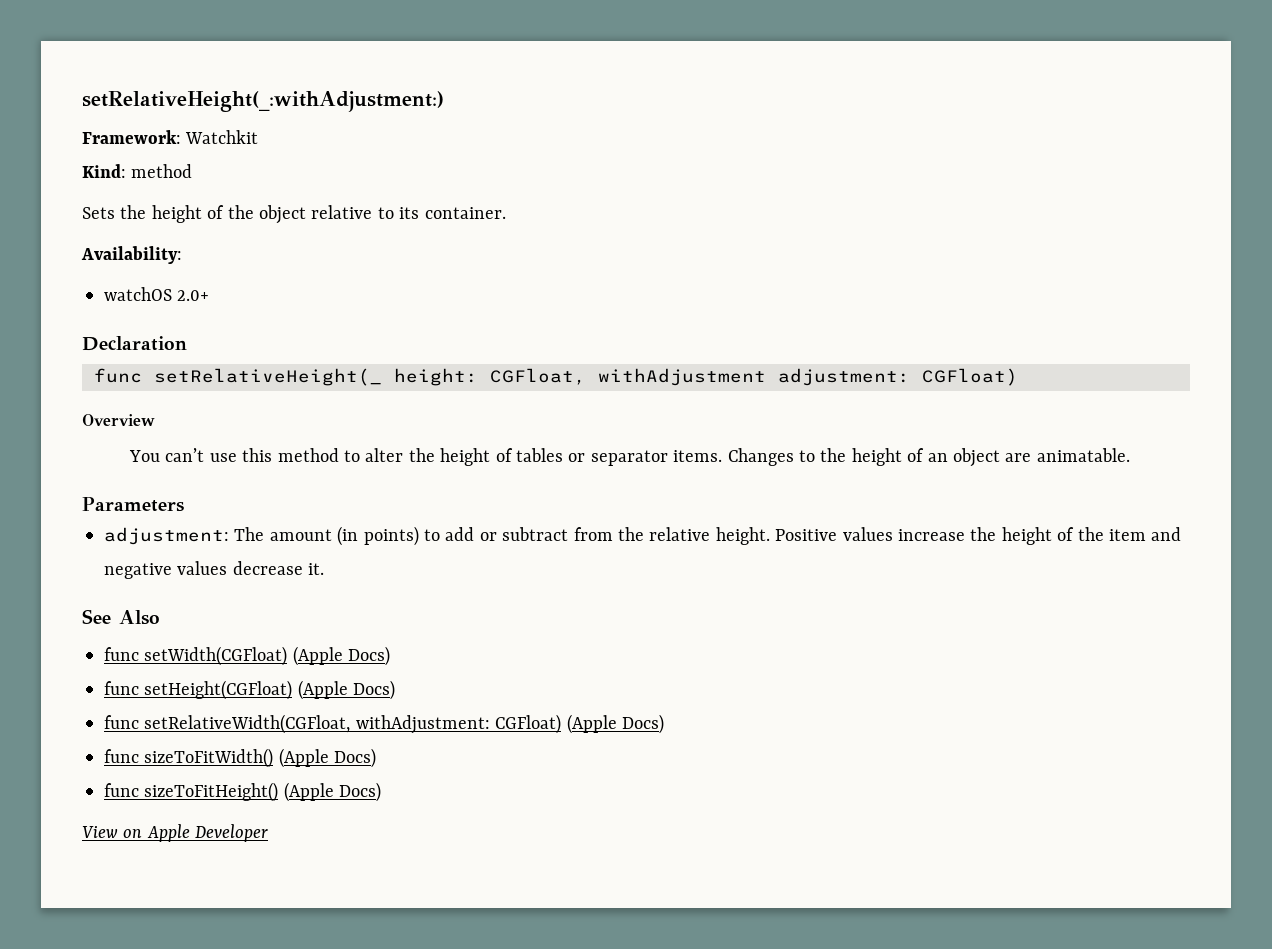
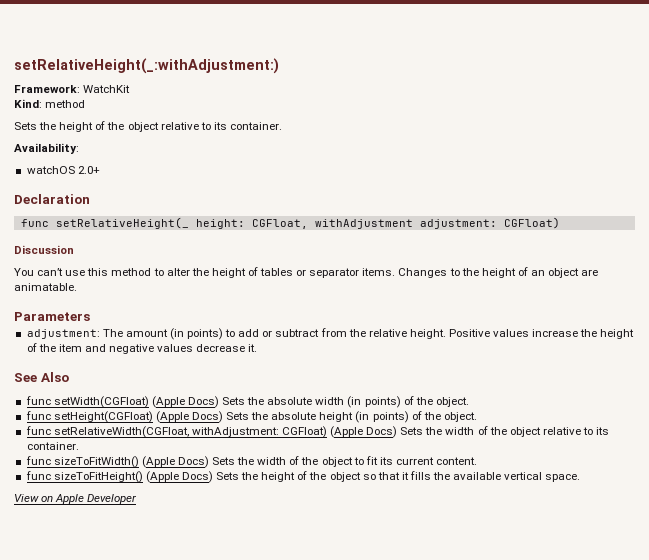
- Framework: Watchkit
+ Framework: WatchKit
- Overview
+ Discussion
- func setWidth(CGFloat) (Apple Docs)
- func setHeight(CGFloat) (Apple Docs)
+ func setWidth(CGFloat) (Apple Docs) Sets the absolute width (in points) of the object.
+ func setHeight(CGFloat) (Apple Docs) Sets the absolute height (in points) of the object.
- func setRelativeWidth(CGFloat, withAdjustment: CGFloat) (Apple Docs)
- func sizeToFitWidth() (Apple Docs)
- func sizeToFitHeight() (Apple Docs)
+ func setRelativeWidth(CGFloat, withAdjustment: CGFloat) (Apple Docs) Sets the width of the object relative to its container.
+ func sizeToFitWidth() (Apple Docs) Sets the width of the object to fit its current content.
+ func sizeToFitHeight() (Apple Docs) Sets the height of the object so that it fills the available vertical space.

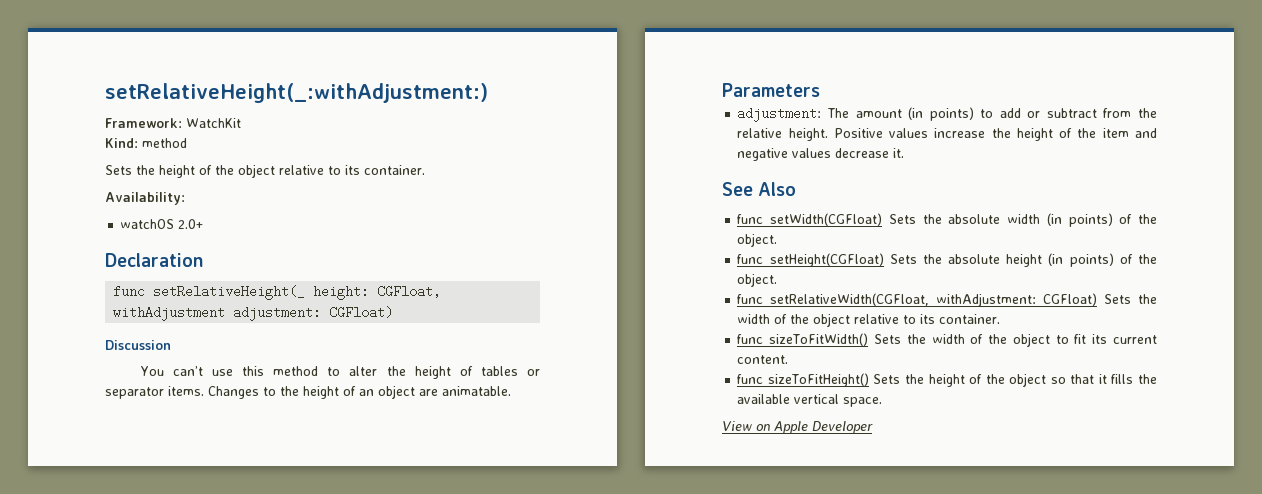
- func setWidth(CGFloat) (Apple Docs) Sets the absolute width (in points) of the object.
+ func setWidth(CGFloat) Sets the absolute width (in points) of the object.
- func setHeight(CGFloat) (Apple Docs) Sets the absolute height (in points) of the object.
+ func setHeight(CGFloat) Sets the absolute height (in points) of the object.
- func setRelativeWidth(CGFloat, withAdjustment: CGFloat) (Apple Docs) Sets the width of the object relative to its container.
+ func setRelativeWidth(CGFloat, withAdjustment: CGFloat) Sets the width of the object relative to its container.
- func sizeToFitWidth() (Apple Docs) Sets the width of the object to fit its current content.
+ func sizeToFitWidth() Sets the width of the object to fit its current content.
- func sizeToFitHeight() (Apple Docs) Sets the height of the object so that it fills the available vertical space.
+ func sizeToFitHeight() Sets the height of the object so that it fills the available vertical space.

